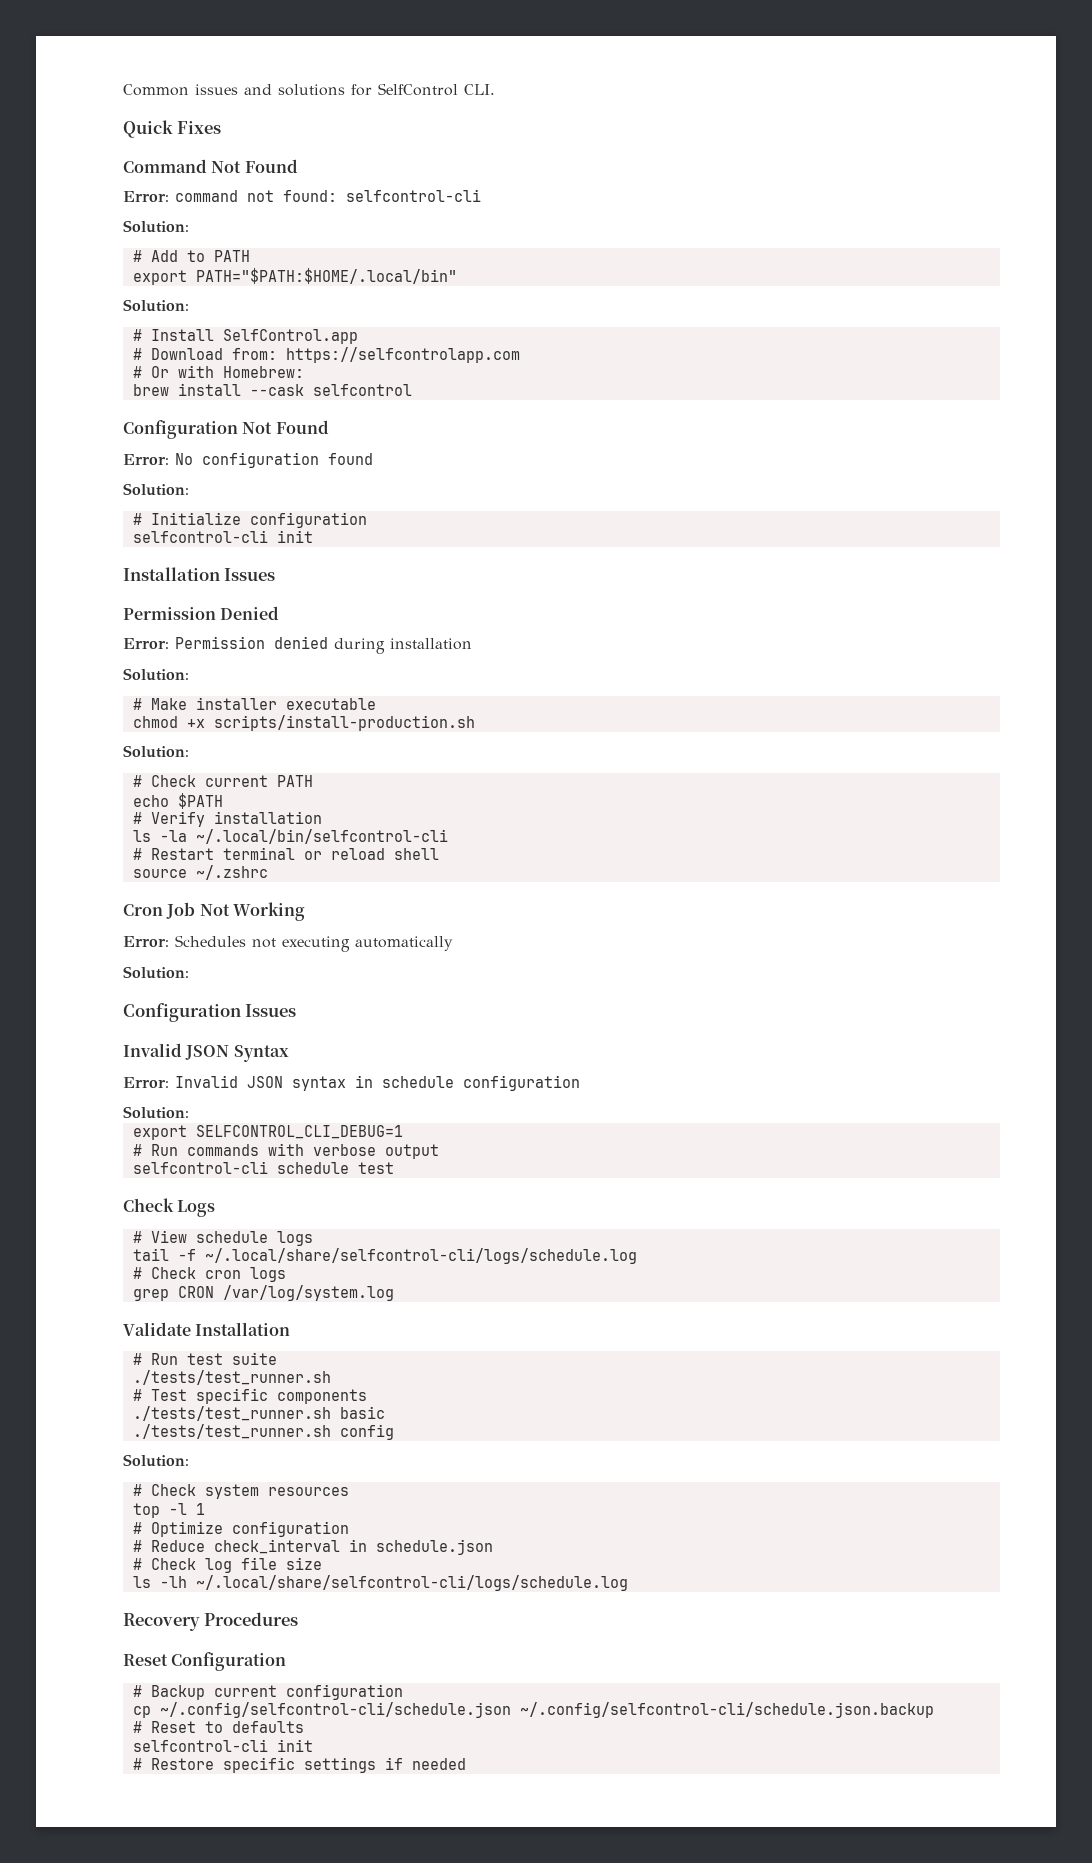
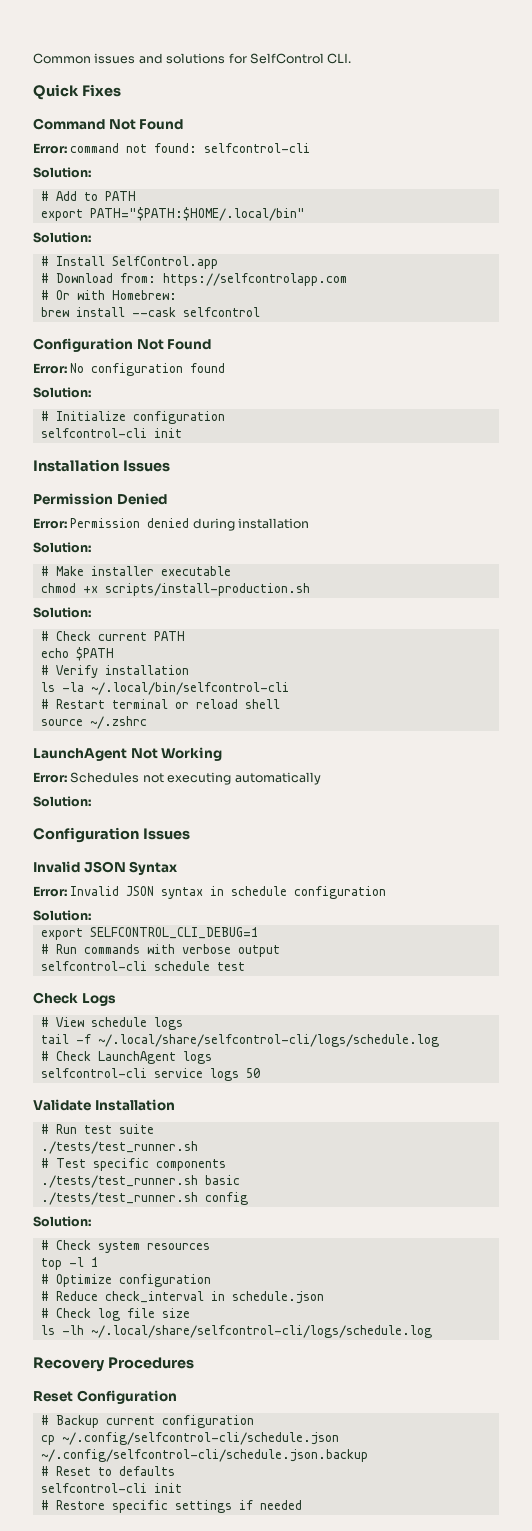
- Cron Job Not Working
+ LaunchAgent Not Working
- # Check cron logs
- grep CRON /var/log/system.log
+ # Check LaunchAgent logs
+ selfcontrol-cli service logs 50

